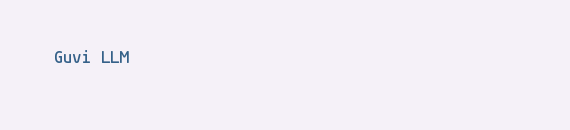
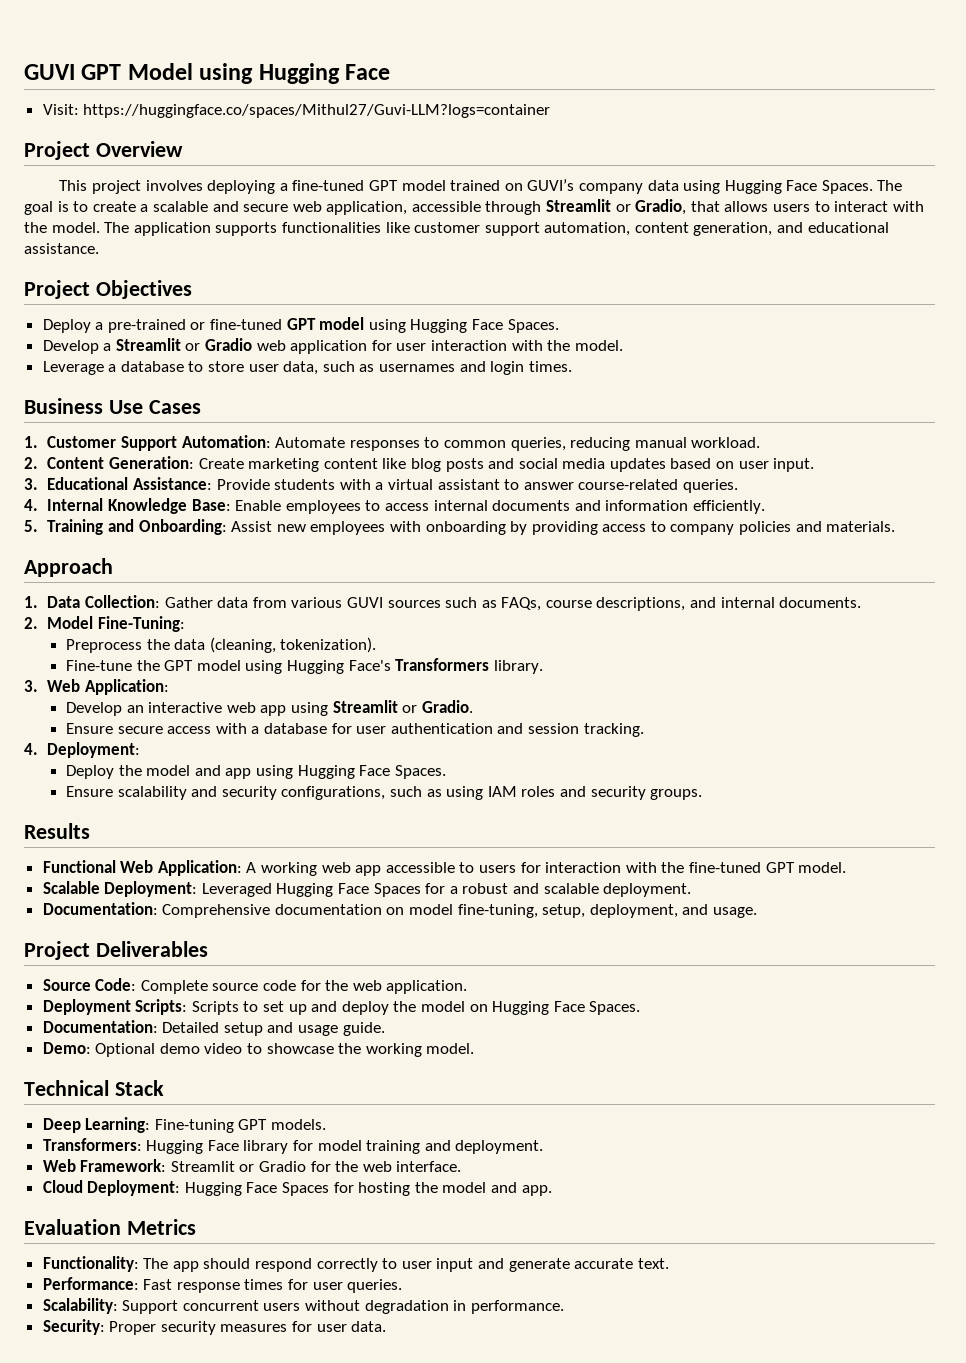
- Guvi LLM
+ GUVI GPT Model using Hugging Face
+ Visit: https://huggingface.co/spaces/Mithul27/Guvi-LLM?logs=container
+ Project Overview
+ This project involves deploying a fine-tuned GPT model trained on GUVI’s company data using Hugging Face Spaces. The goal is to create a scalable and secure web application, accessible through Streamlit or Gradio, that allows users to interact with the model. The application supports functionalities like customer support automation, content generation, and educational assistance.
+ Project Objectives
+ Deploy a pre-trained or fine-tuned GPT model using Hugging Face Spaces.
+ Develop a Streamlit or Gradio web application for user interaction with the model.
+ Leverage a database to store user data, such as usernames and login times.
+ Business Use Cases
+ 1. Customer Support Automation: Automate responses to common queries, reducing manual workload.
+ 2. Content Generation: Create marketing content like blog posts and social media updates based on user input.
+ 3. Educational Assistance: Provide students with a virtual assistant to answer course-related queries.
+ 4. Internal Knowledge Base: Enable employees to access internal documents and information efficiently.
+ 5. Training and Onboarding: Assist new employees with onboarding by providing access to company policies and materials.
+ Approach
+ 1. Data Collection: Gather data from various GUVI sources such as FAQs, course descriptions, and internal documents.
+ 2. Model Fine-Tuning:
+ Preprocess the data (cleaning, tokenization).
+ Fine-tune the GPT model using Hugging Face's Transformers library.
+ 3. Web Application:
+ Develop an interactive web app using Streamlit or Gradio.
+ Ensure secure access with a database for user authentication and session tracking.
+ 4. Deployment:
+ Deploy the model and app using Hugging Face Spaces.
+ Ensure scalability and security configurations, such as using IAM roles and security groups.
+ Results
+ Functional Web Application: A working web app accessible to users for interaction with the fine-tuned GPT model.
+ Scalable Deployment: Leveraged Hugging Face Spaces for a robust and scalable deployment.
+ Documentation: Comprehensive documentation on model fine-tuning, setup, deployment, and usage.
+ Project Deliverables
+ Source Code: Complete source code for the web application.
+ Deployment Scripts: Scripts to set up and deploy the model on Hugging Face Spaces.
+ Documentation: Detailed setup and usage guide.
+ Demo: Optional demo video to showcase the working model.
+ Technical Stack
+ Deep Learning: Fine-tuning GPT models.
+ Transformers: Hugging Face library for model training and deployment.
+ Web Framework: Streamlit or Gradio for the web interface.
+ Cloud Deployment: Hugging Face Spaces for hosting the model and app.
+ Evaluation Metrics
+ Functionality: The app should respond correctly to user input and generate accurate text.
+ Performance: Fast response times for user queries.
+ Scalability: Support concurrent users without degradation in performance.
+ Security: Proper security measures for user data.

